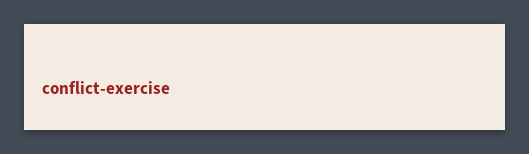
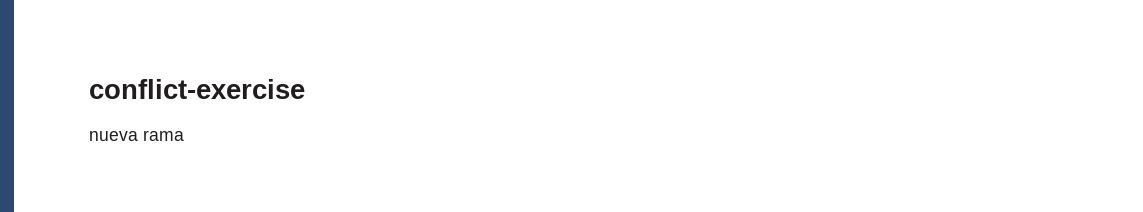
+ nueva rama

